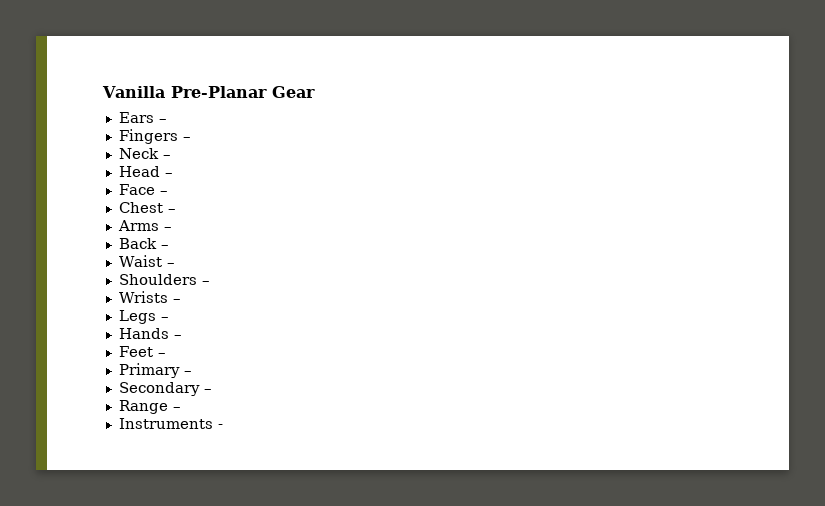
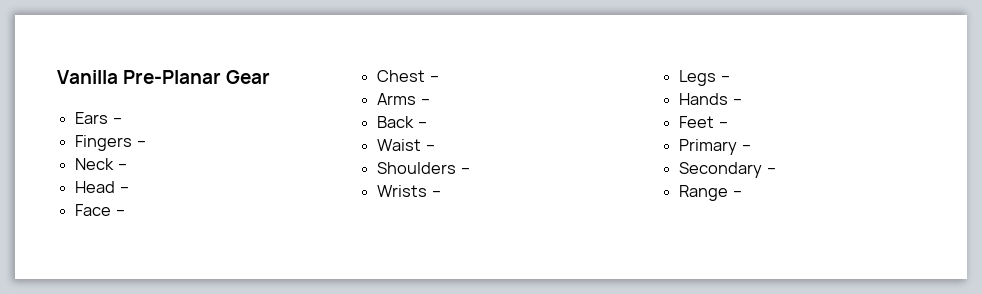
- Instruments -

